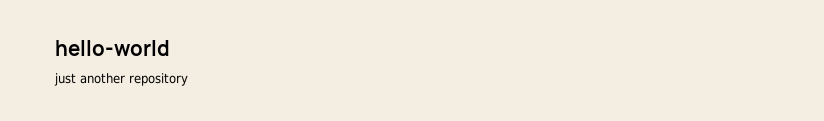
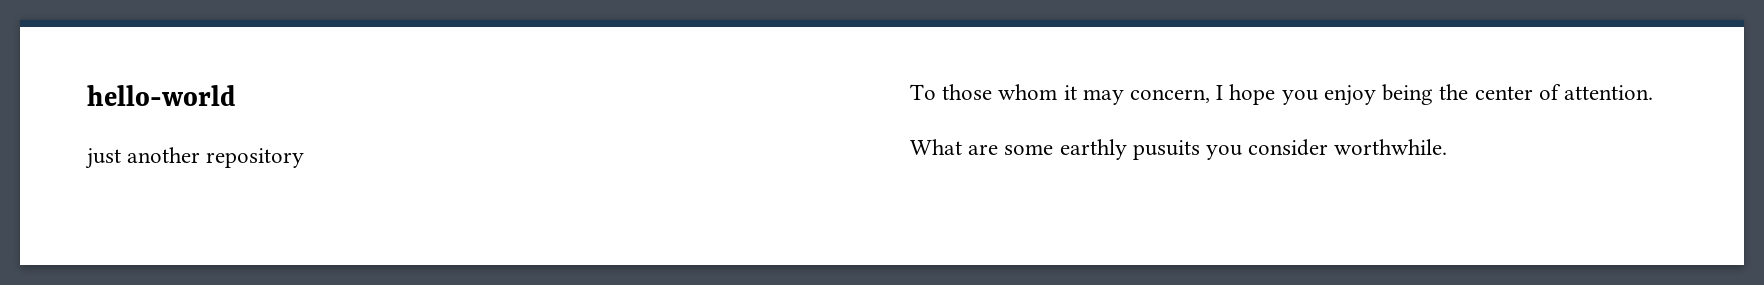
+ To those whom it may concern, I hope you enjoy being the center of attention.
+ What are some earthly pusuits you consider worthwhile.

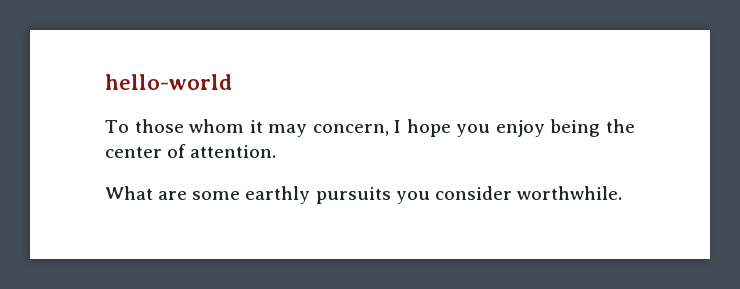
- just another repository
- What are some earthly pusuits you consider worthwhile.
+ What are some earthly pursuits you consider worthwhile.

